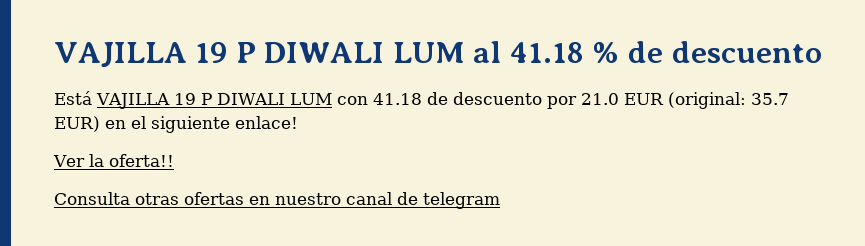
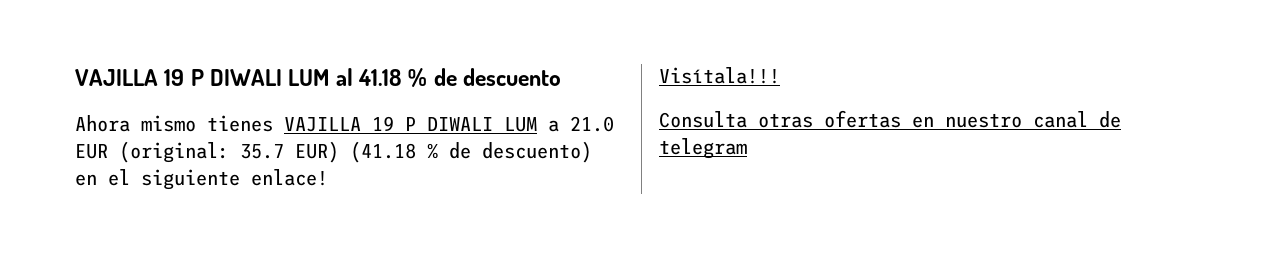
- Está VAJILLA 19 P DIWALI LUM con 41.18 de descuento por 21.0 EUR (original: 35.7 EUR) en el siguiente enlace!
+ Ahora mismo tienes VAJILLA 19 P DIWALI LUM a 21.0 EUR (original: 35.7 EUR) (41.18 % de descuento) en el siguiente enlace!
- Ver la oferta!!
+ Visítala!!!

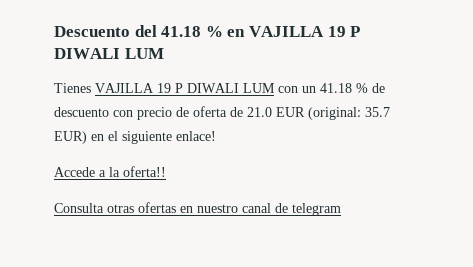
- VAJILLA 19 P DIWALI LUM al 41.18 % de descuento
- Ahora mismo tienes VAJILLA 19 P DIWALI LUM a 21.0 EUR (original: 35.7 EUR) (41.18 % de descuento) en el siguiente enlace!
+ Descuento del 41.18 % en VAJILLA 19 P DIWALI LUM
+ Tienes VAJILLA 19 P DIWALI LUM con un 41.18 % de descuento con precio de oferta de 21.0 EUR (original: 35.7 EUR) en el siguiente enlace!
- Visítala!!!
+ Accede a la oferta!!

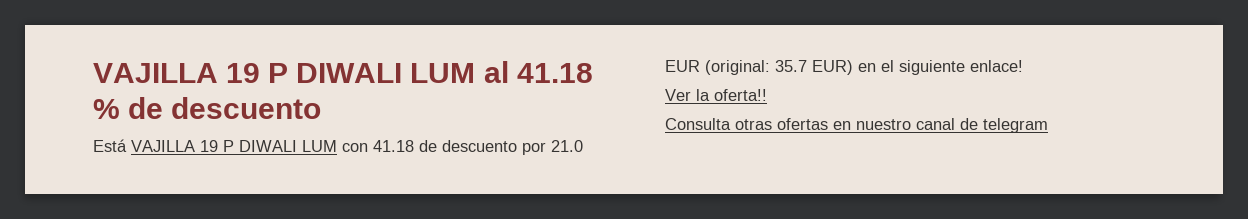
- Descuento del 41.18 % en VAJILLA 19 P DIWALI LUM
- Tienes VAJILLA 19 P DIWALI LUM con un 41.18 % de descuento con precio de oferta de 21.0 EUR (original: 35.7 EUR) en el siguiente enlace!
+ VAJILLA 19 P DIWALI LUM al 41.18 % de descuento
+ Está VAJILLA 19 P DIWALI LUM con 41.18 de descuento por 21.0 EUR (original: 35.7 EUR) en el siguiente enlace!
- Accede a la oferta!!
+ Ver la oferta!!

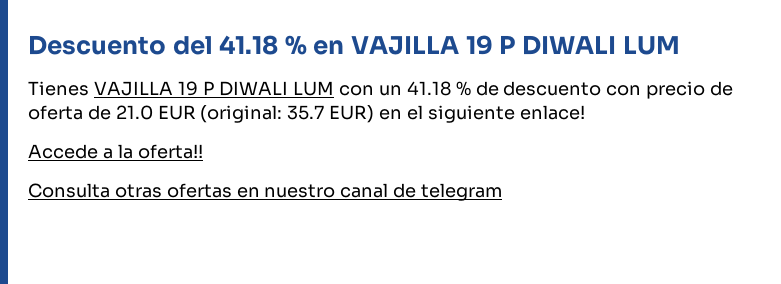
- VAJILLA 19 P DIWALI LUM al 41.18 % de descuento
- Está VAJILLA 19 P DIWALI LUM con 41.18 de descuento por 21.0 EUR (original: 35.7 EUR) en el siguiente enlace!
+ Descuento del 41.18 % en VAJILLA 19 P DIWALI LUM
+ Tienes VAJILLA 19 P DIWALI LUM con un 41.18 % de descuento con precio de oferta de 21.0 EUR (original: 35.7 EUR) en el siguiente enlace!
- Ver la oferta!!
+ Accede a la oferta!!

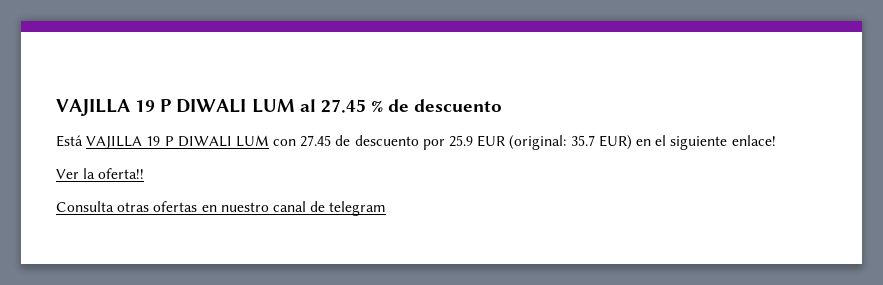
- Descuento del 41.18 % en VAJILLA 19 P DIWALI LUM
- Tienes VAJILLA 19 P DIWALI LUM con un 41.18 % de descuento con precio de oferta de 21.0 EUR (original: 35.7 EUR) en el siguiente enlace!
+ VAJILLA 19 P DIWALI LUM al 27.45 % de descuento
+ Está VAJILLA 19 P DIWALI LUM con 27.45 de descuento por 25.9 EUR (original: 35.7 EUR) en el siguiente enlace!
- Accede a la oferta!!
+ Ver la oferta!!

